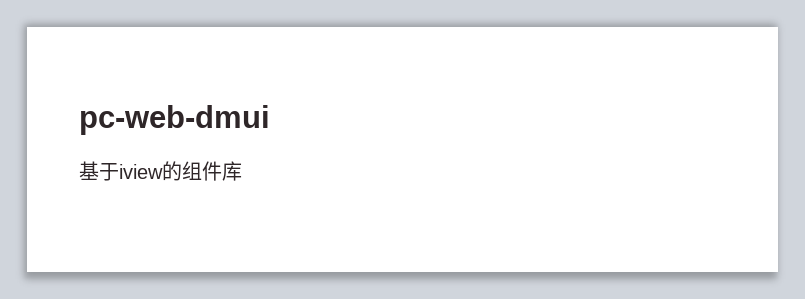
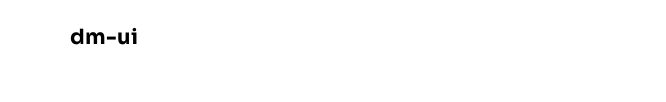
- pc-web-dmui
- 基于iview的组件库
+ dm-ui

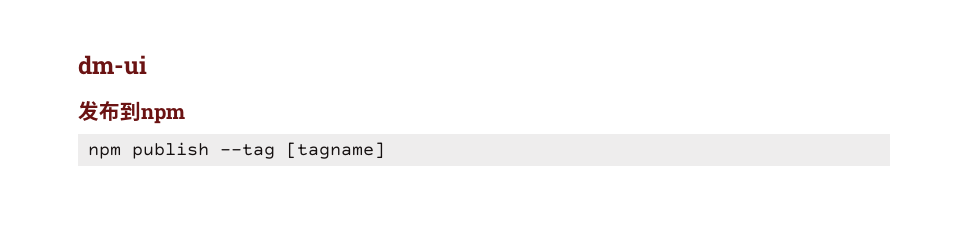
+ 发布到npm
+ npm publish --tag [tagname]

